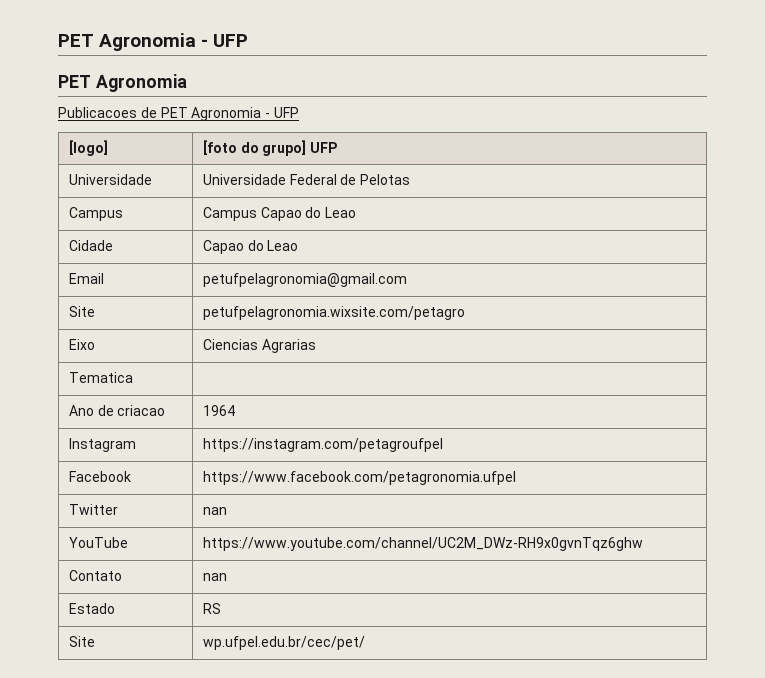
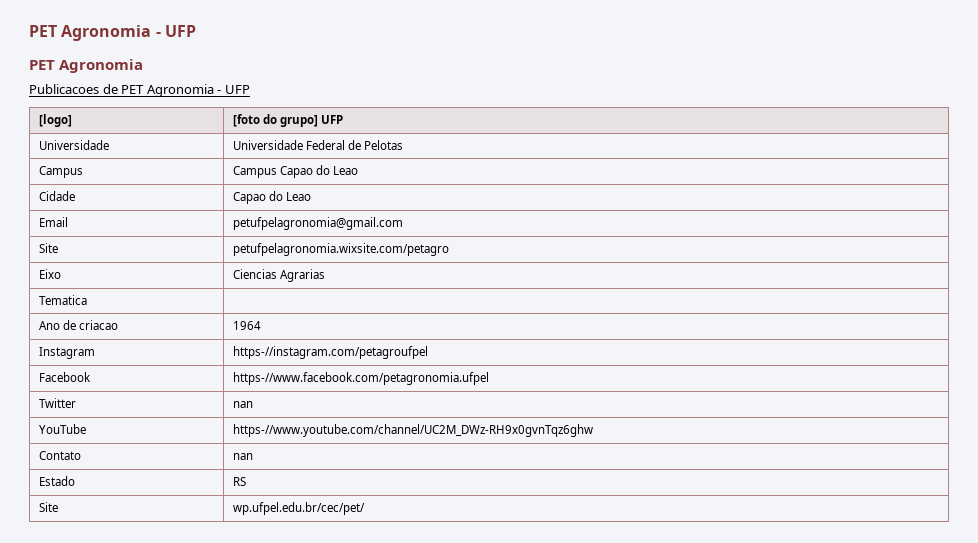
- Instagram | https://instagram.com/petagroufpel
+ Instagram | https-//instagram.com/petagroufpel
- Facebook | https://www.facebook.com/petagronomia.ufpel
+ Facebook | https-//www.facebook.com/petagronomia.ufpel
- YouTube | https://www.youtube.com/channel/UC2M_DWz-RH9x0gvnTqz6ghw
+ YouTube | https-//www.youtube.com/channel/UC2M_DWz-RH9x0gvnTqz6ghw

